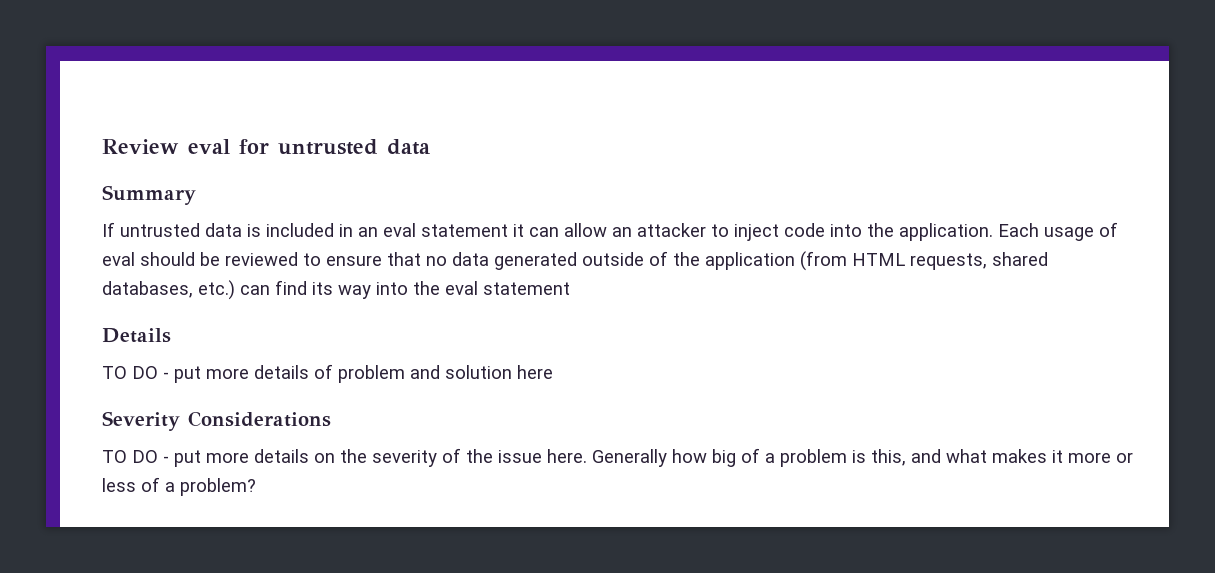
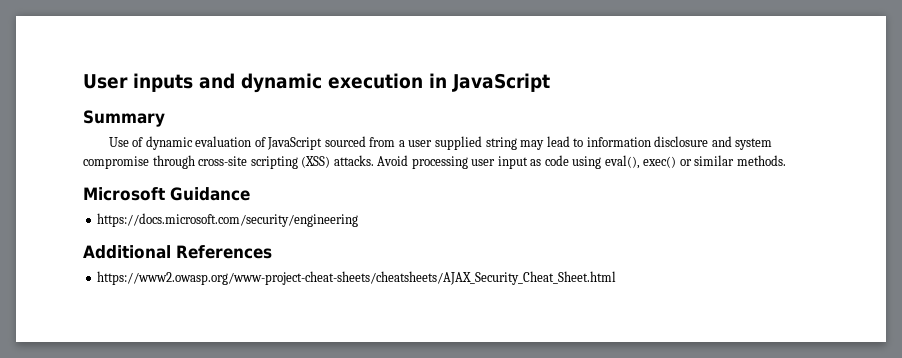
- Review eval for untrusted data
+ User inputs and dynamic execution in JavaScript
  Summary
- If untrusted data is included in an eval statement it can allow an attacker to inject code into the application. Each usage of eval should be reviewed to ensure that no data generated outside of the application (from HTML requests, shared databases, etc.) can find its way into the eval statement
- Details
- TO DO - put more details of problem and solution here
- Severity Considerations
- TO DO - put more details on the severity of the issue here. Generally how big of a problem is this, and what makes it more or less of a problem?
+ Use of dynamic evaluation of JavaScript sourced from a user supplied string may lead to information disclosure and system compromise through cross-site scripting (XSS) attacks. Avoid processing user input as code using eval(), exec() or similar methods.
+ Microsoft Guidance
+ https://docs.microsoft.com/security/engineering
+ Additional References
+ https://www2.owasp.org/www-project-cheat-sheets/cheatsheets/AJAX_Security_Cheat_Sheet.html

